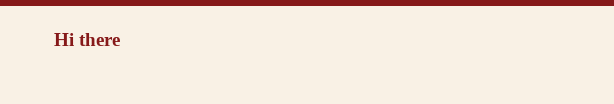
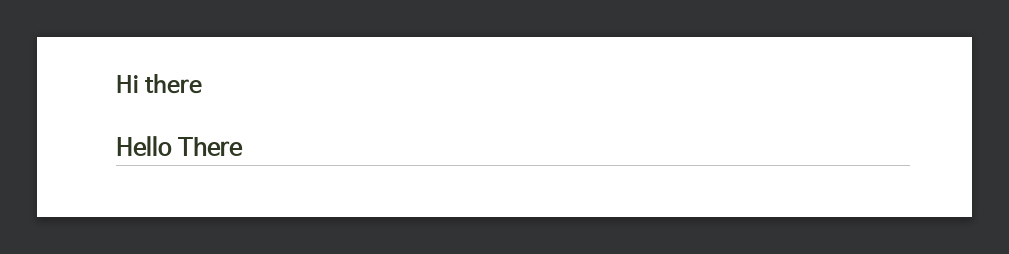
+ Hello There

